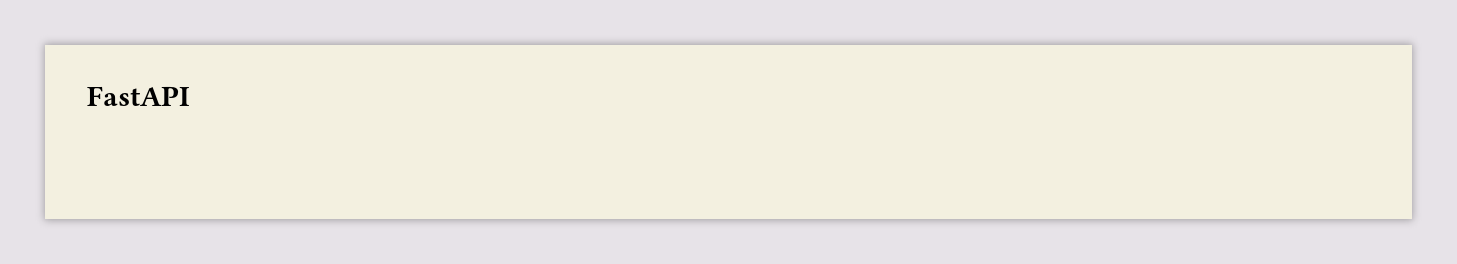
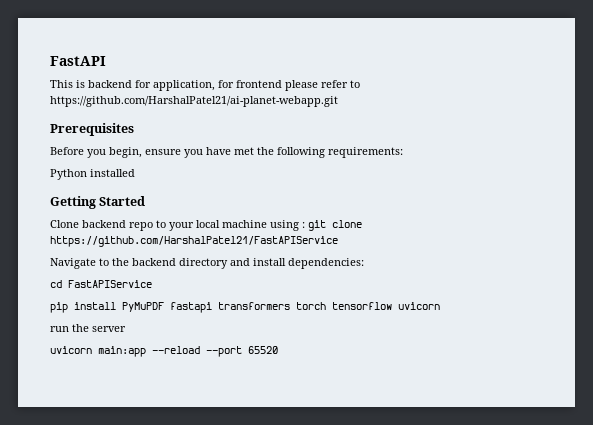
+ This is backend for application, for frontend please refer to https://github.com/HarshalPatel21/ai-planet-webapp.git
+ Prerequisites
+ Before you begin, ensure you have met the following requirements:
+ Python installed
+ Getting Started
+ Clone backend repo to your local machine using : git clone https://github.com/HarshalPatel21/FastAPIService
+ Navigate to the backend directory and install dependencies:
+ cd FastAPIService
+ pip install PyMuPDF fastapi transformers torch tensorflow uvicorn
+ run the server
+ uvicorn main:app --reload --port 65520

